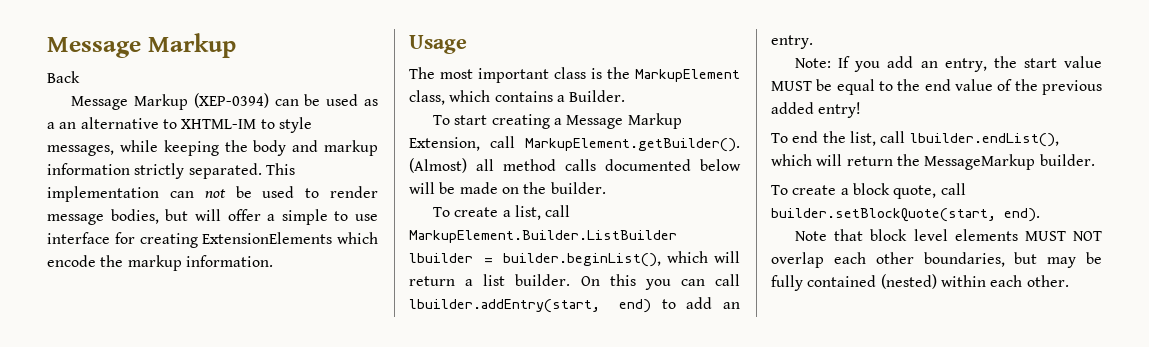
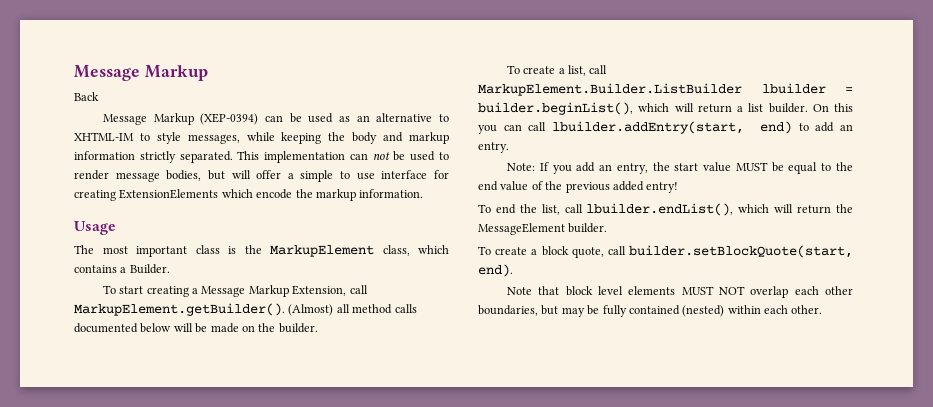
- Message Markup (XEP-0394) can be used as a an alternative to XHTML-IM to style messages, while keeping the body and markup information strictly separated.
+ Message Markup (XEP-0394) can be used as an alternative to XHTML-IM to style messages, while keeping the body and markup information strictly separated.
- To end the list, call lbuilder.endList(), which will return the MessageMarkup builder.
+ To end the list, call lbuilder.endList(), which will return the MessageElement builder.

